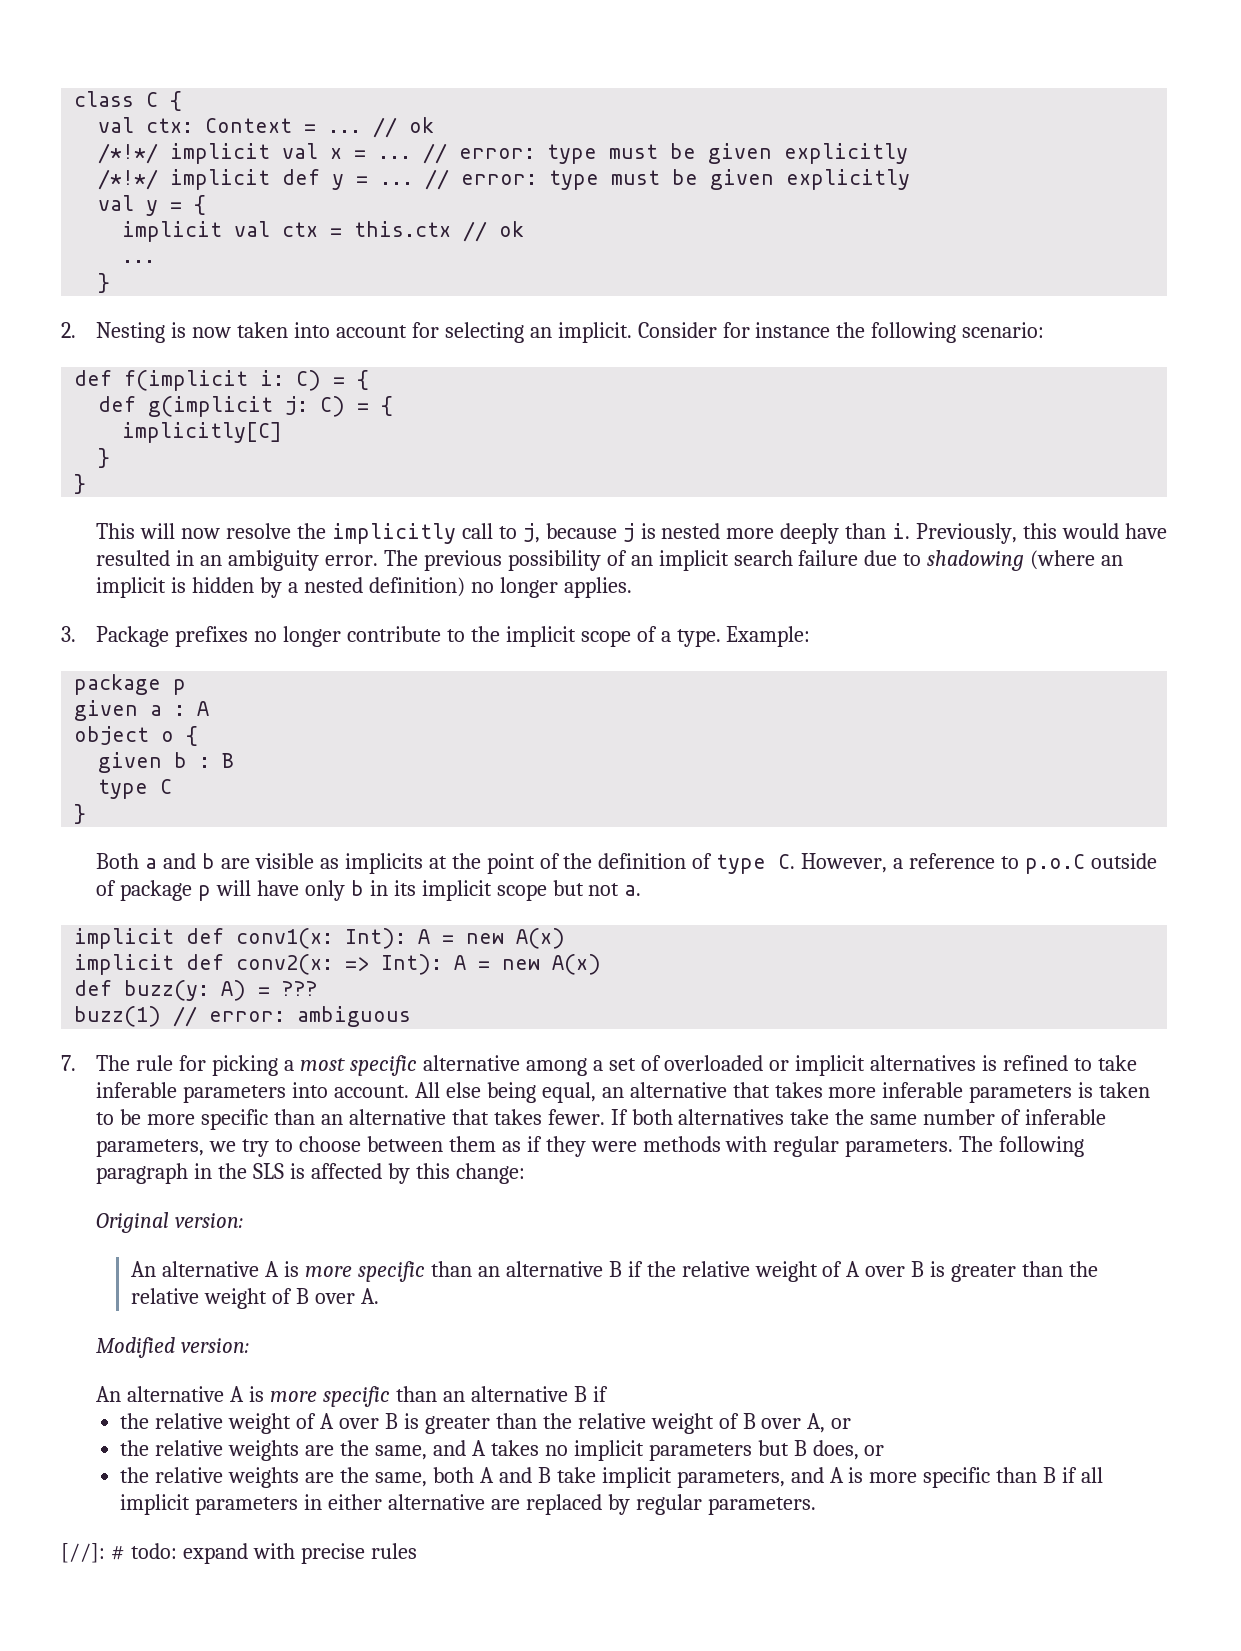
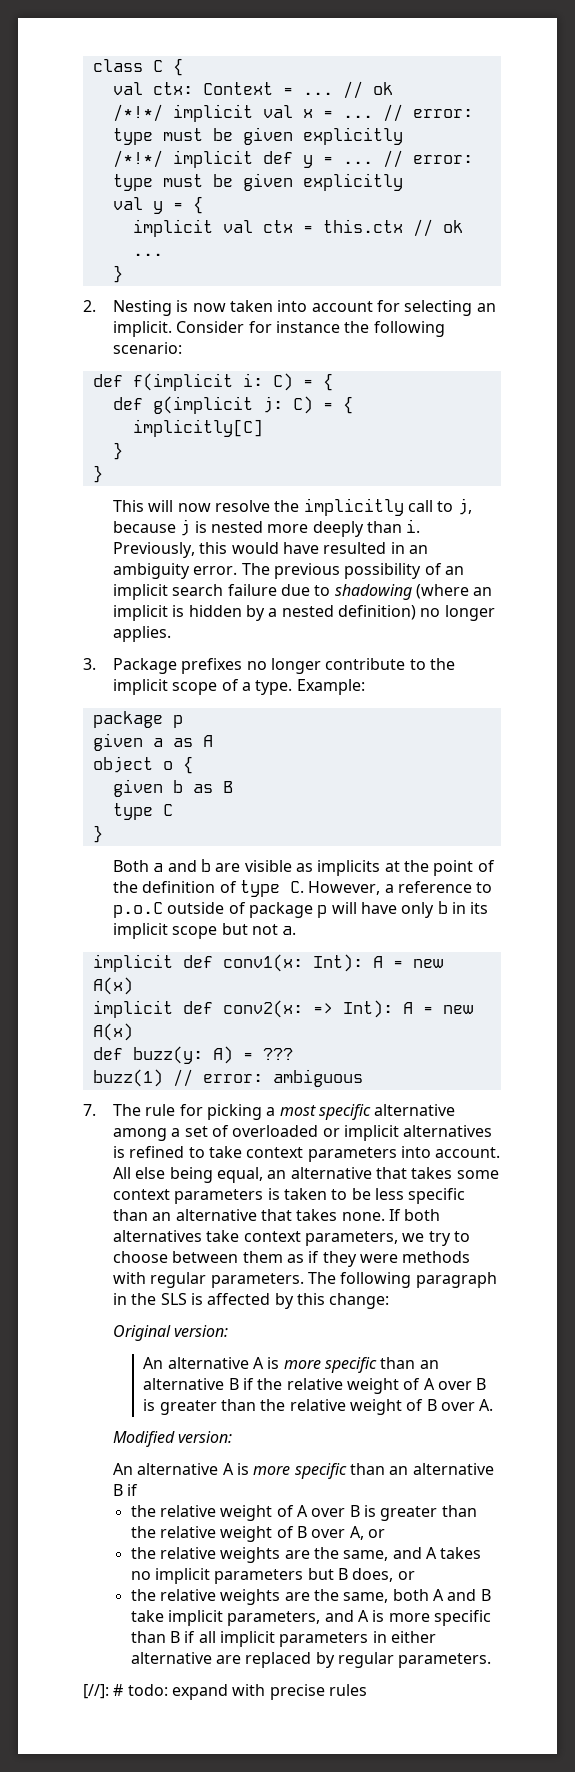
- given a : A
+ given a as A
- given b : B
+ given b as B
- 7. The rule for picking a most specific alternative among a set of overloaded or implicit alternatives is refined to take inferable parameters into account.
+ 7. The rule for picking a most specific alternative among a set of overloaded or implicit alternatives is refined to take context parameters into account.
- All else being equal, an alternative that takes more inferable parameters is taken to be more specific than an alternative that takes fewer.
+ All else being equal, an alternative that takes some context parameters is taken to be less specific than an alternative that takes none.
- If both alternatives take the same number of inferable parameters, we try to choose between them as if they were methods with regular parameters.
+ If both alternatives take context parameters, we try to choose between them as if they were methods with regular parameters.

